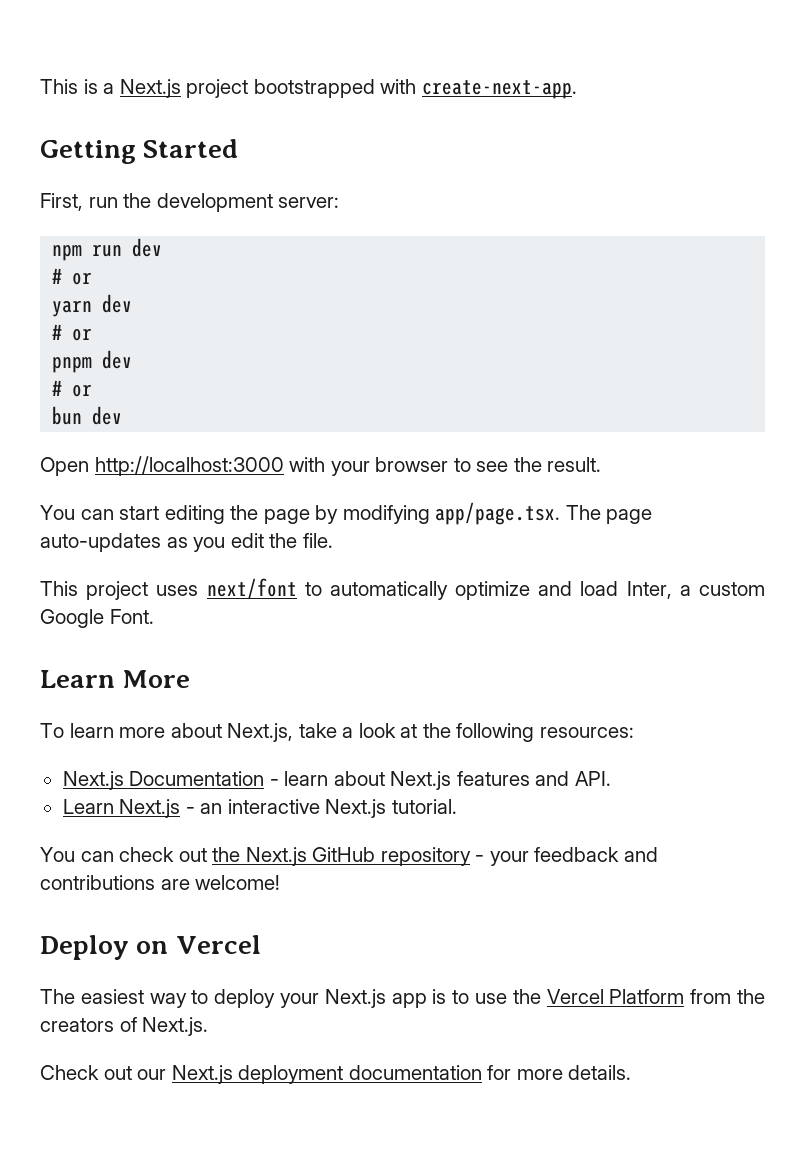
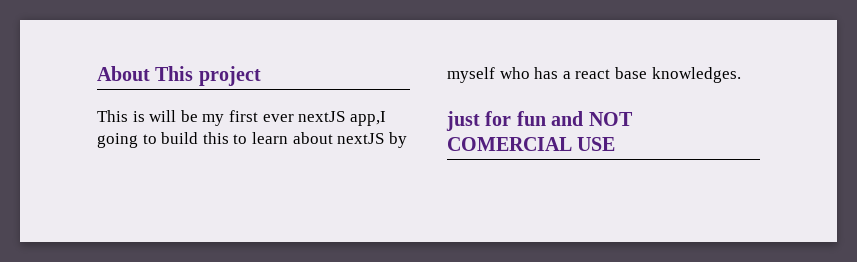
- This is a Next.js project bootstrapped with create-next-app.
- Getting Started
- First, run the development server:
- npm run dev
- # or
- yarn dev
- # or
- pnpm dev
- # or
- bun dev
- Open http://localhost:3000 with your browser to see the result.
- You can start editing the page by modifying app/page.tsx. The page auto-updates as you edit the file.
- This project uses next/font to automatically optimize and load Inter, a custom Google Font.
- Learn More
- To learn more about Next.js, take a look at the following resources:
- Next.js Documentation - learn about Next.js features and API.
- Learn Next.js - an interactive Next.js tutorial.
- You can check out the Next.js GitHub repository - your feedback and contributions are welcome!
- Deploy on Vercel
- The easiest way to deploy your Next.js app is to use the Vercel Platform from the creators of Next.js.
- Check out our Next.js deployment documentation for more details.
+ About This project
+ This is will be my first ever nextJS app,I going to build this to learn about nextJS by myself who has a react base knowledges.
+ just for fun and NOT COMERCIAL USE

